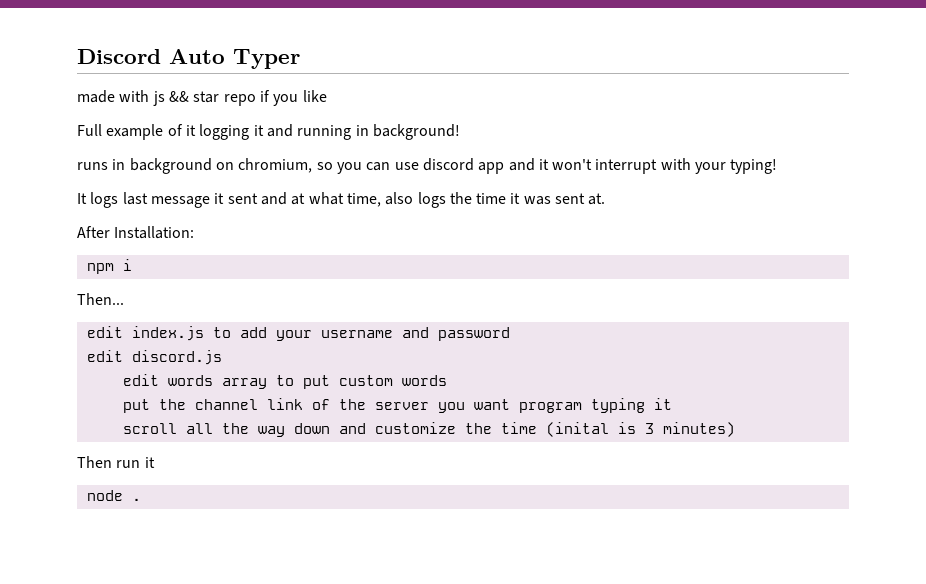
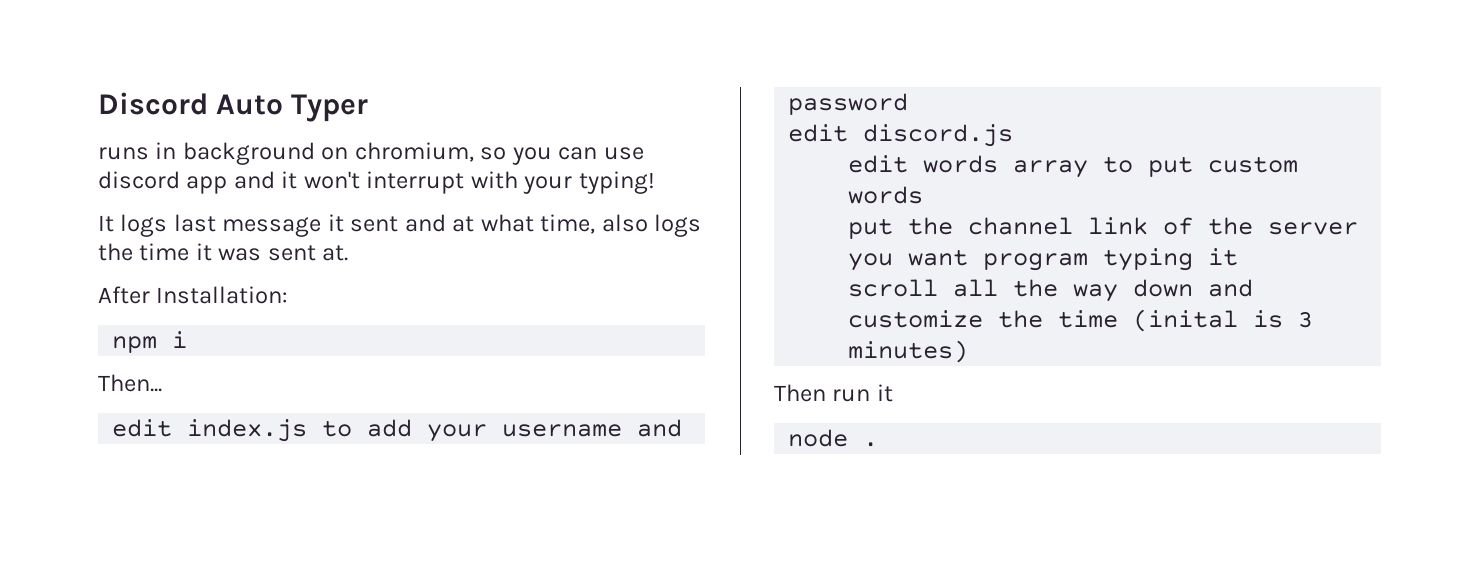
- made with js && star repo if you like
- Full example of it logging it and running in background!

